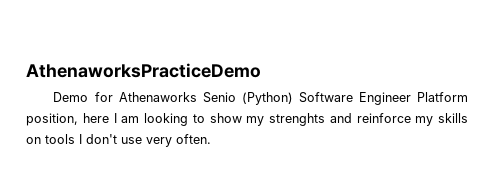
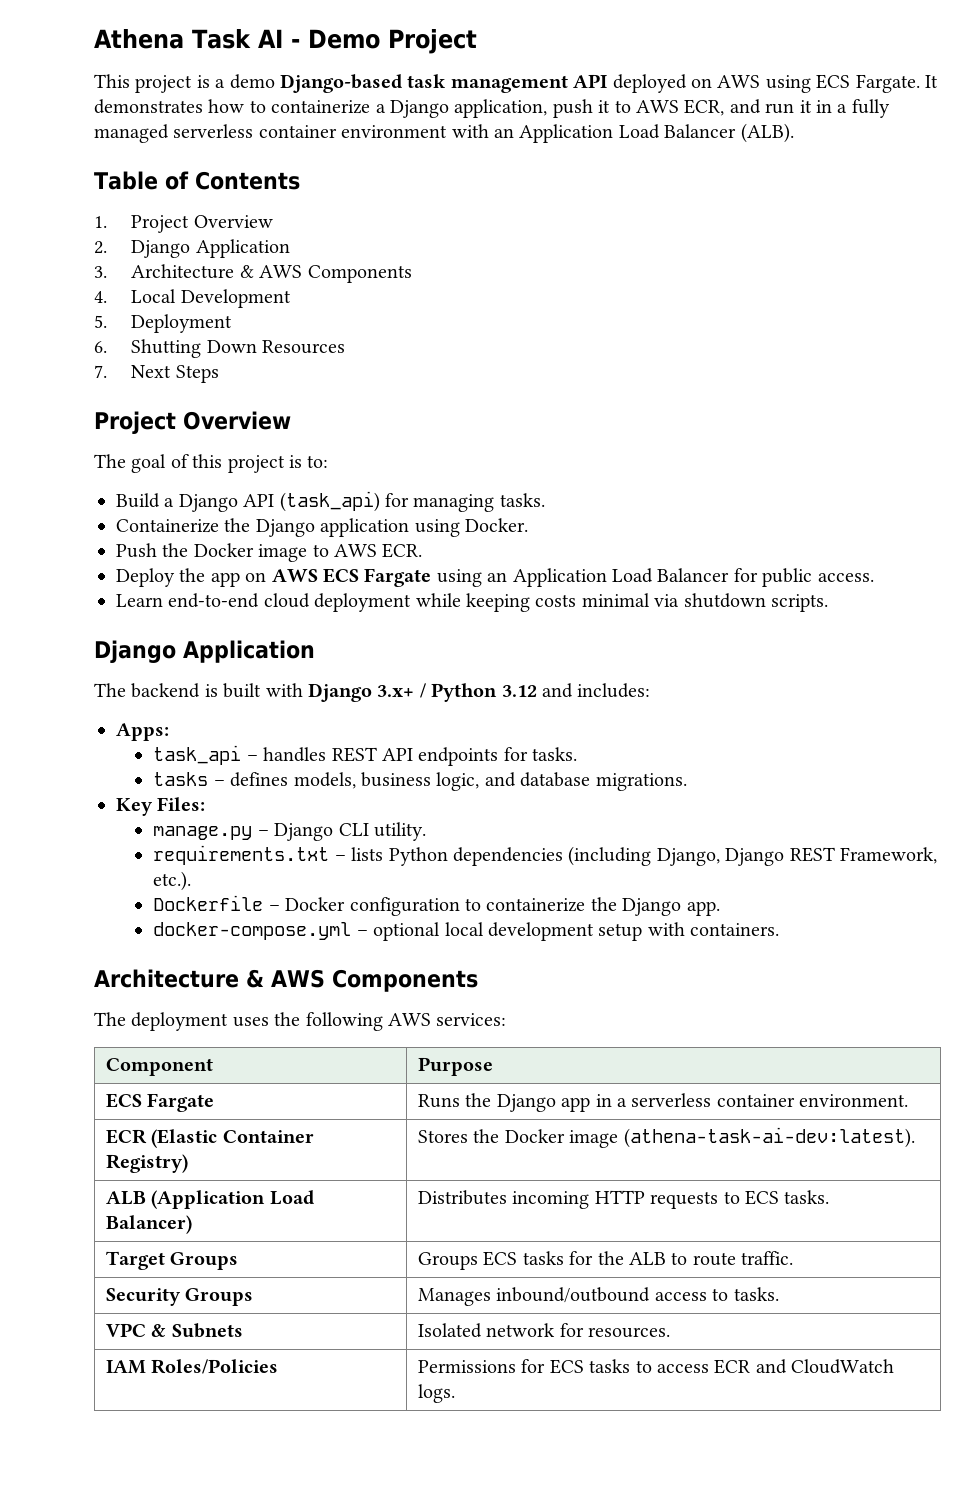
- AthenaworksPracticeDemo
- Demo for Athenaworks Senio (Python) Software Engineer Platform position, here I am looking to show my strenghts and reinforce my skills on tools I don't use very often.
+ Athena Task AI - Demo Project
+ This project is a demo Django-based task management API deployed on AWS using ECS Fargate. It demonstrates how to containerize a Django application, push it to AWS ECR, and run it in a fully managed serverless container environment with an Application Load Balancer (ALB).
+ Table of Contents
+ 1. Project Overview
+ 2. Django Application
+ 3. Architecture & AWS Components
+ 4. Local Development
+ 5. Deployment
+ 6. Shutting Down Resources
+ 7. Next Steps
+ Project Overview
+ The goal of this project is to:
+ Build a Django API (task_api) for managing tasks.
+ Containerize the Django application using Docker.
+ Push the Docker image to AWS ECR.
+ Deploy the app on AWS ECS Fargate using an Application Load Balancer for public access.
+ Learn end-to-end cloud deployment while keeping costs minimal via shutdown scripts.
+ Django Application
+ The backend is built with Django 3.x+ / Python 3.12 and includes:
+ Apps:
+ task_api – handles REST API endpoints for tasks.
+ tasks – defines models, business logic, and database migrations.
+ Key Files:
+ manage.py – Django CLI utility.
+ requirements.txt – lists Python dependencies (including Django, Django REST Framework, etc.).
+ Dockerfile – Docker configuration to containerize the Django app.
+ docker-compose.yml – optional local development setup with containers.
+ Architecture & AWS Components
+ The deployment uses the following AWS services:
+ Component | Purpose
+ ECS Fargate | Runs the Django app in a serverless container environment.
+ ECR (Elastic Container Registry) | Stores the Docker image (athena-task-ai-dev:latest).
+ ALB (Application Load Balancer) | Distributes incoming HTTP requests to ECS tasks.
+ Target Groups | Groups ECS tasks for the ALB to route traffic.
+ Security Groups | Manages inbound/outbound access to tasks.
+ VPC & Subnets | Isolated network for resources.
+ IAM Roles/Policies | Permissions for ECS tasks to access ECR and CloudWatch logs.

